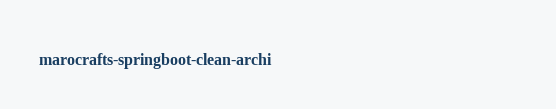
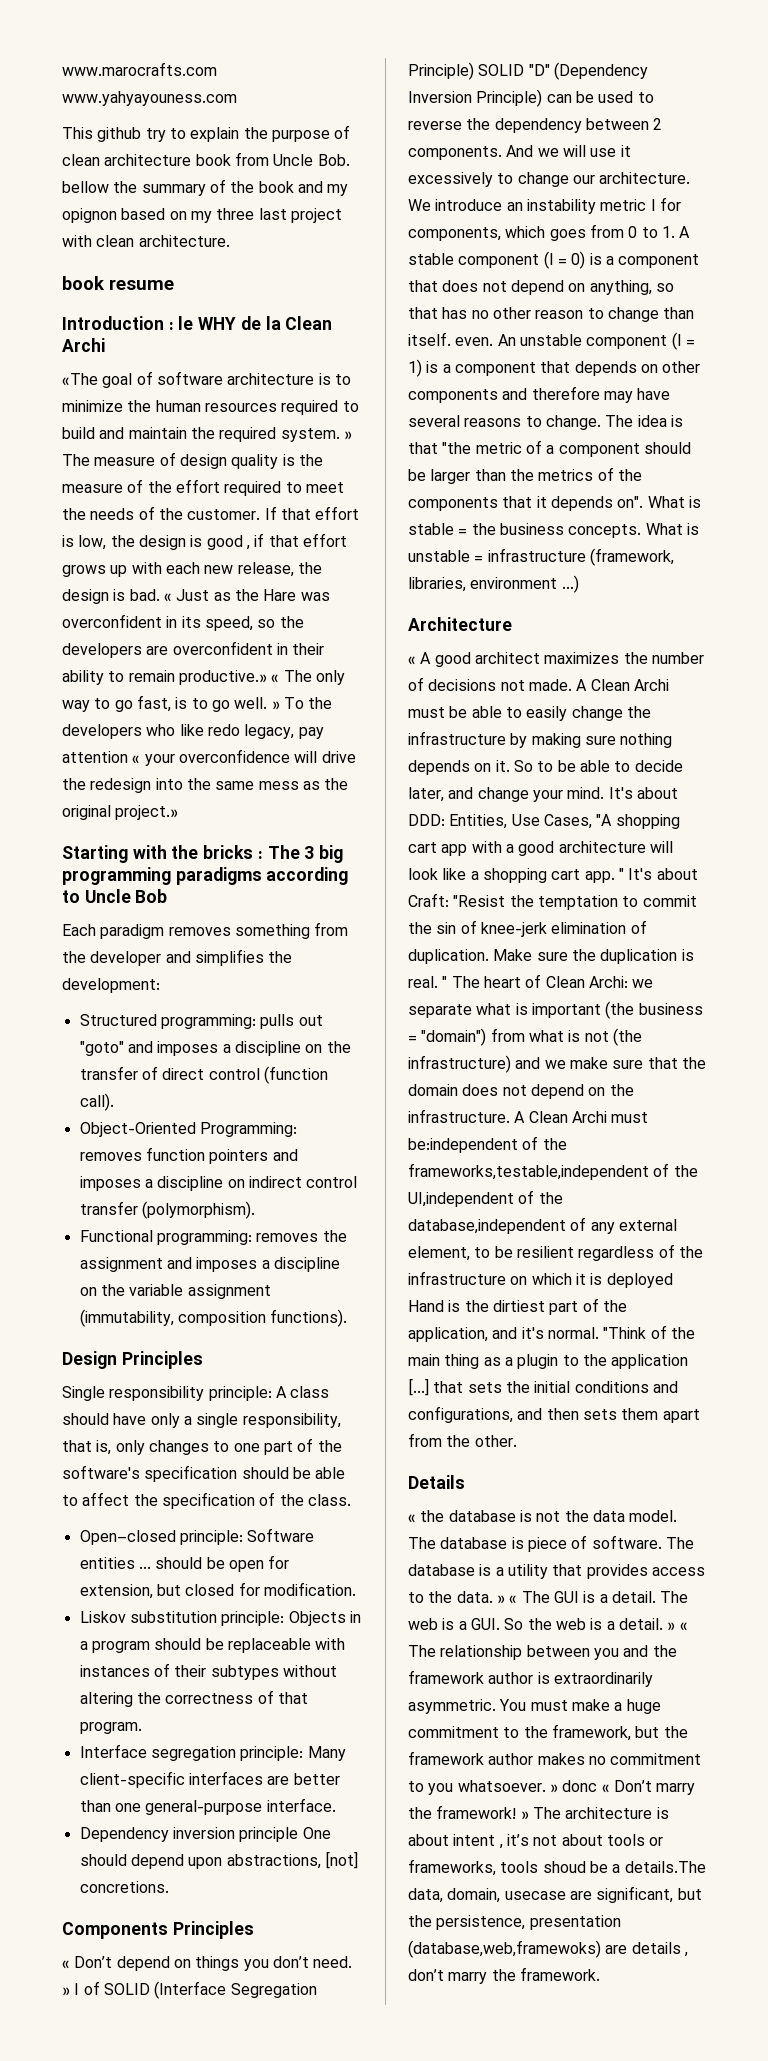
- marocrafts-springboot-clean-archi
+ www.marocrafts.com www.yahyayouness.com
+ This github try to explain the purpose of clean architecture book from Uncle Bob. bellow the summary of the book and my opignon based on my three last project with clean architecture.
+ book resume
+ Introduction : le WHY de la Clean Archi
+ «The goal of software architecture is to minimize the human resources required to build and maintain the required system. » The measure of design quality is the measure of the effort required to meet the needs of the customer. If that effort is low, the design is good , if that effort grows up with each new release, the design is bad. « Just as the Hare was overconfident in its speed, so the developers are overconfident in their ability to remain productive.» « The only way to go fast, is to go well. » To the developers who like redo legacy, pay attention « your overconfidence will drive the redesign into the same mess as the original project.»
+ Starting with the bricks : The 3 big programming paradigms according to Uncle Bob
+ Each paradigm removes something from the developer and simplifies the development:
+ Structured programming: pulls out "goto" and imposes a discipline on the transfer of direct control (function call).
+ Object-Oriented Programming: removes function pointers and imposes a discipline on indirect control transfer (polymorphism).
+ Functional programming: removes the assignment and imposes a discipline on the variable assignment (immutability, composition functions).
+ Design Principles
+ Single responsibility principle: A class should have only a single responsibility, that is, only changes to one part of the software's specification should be able to affect the specification of the class.
+ Open–closed principle: Software entities ... should be open for extension, but closed for modification.
+ Liskov substitution principle: Objects in a program should be replaceable with instances of their subtypes without altering the correctness of that program.
+ Interface segregation principle: Many client-specific interfaces are better than one general-purpose interface.
+ Dependency inversion principle One should depend upon abstractions, [not] concretions.
+ Components Principles
+ « Don’t depend on things you don’t need. » I of SOLID (Interface Segregation Principle) SOLID "D" (Dependency Inversion Principle) can be used to reverse the dependency between 2 components. And we will use it excessively to change our architecture. We introduce an instability metric I for components, which goes from 0 to 1. A stable component (I = 0) is a component that does not depend on anything, so that has no other reason to change than itself. even. An unstable component (I = 1) is a component that depends on other components and therefore may have several reasons to change. The idea is that "the metric of a component should be larger than the metrics of the components that it depends on". What is stable = the business concepts. What is unstable = infrastructure (framework, libraries, environment ...)
+ Architecture
+ « A good architect maximizes the number of decisions not made. A Clean Archi must be able to easily change the infrastructure by making sure nothing depends on it. So to be able to decide later, and change your mind. It's about DDD: Entities, Use Cases, "A shopping cart app with a good architecture will look like a shopping cart app. " It's about Craft: "Resist the temptation to commit the sin of knee-jerk elimination of duplication. Make sure the duplication is real. " The heart of Clean Archi: we separate what is important (the business = "domain") from what is not (the infrastructure) and we make sure that the domain does not depend on the infrastructure. A Clean Archi must be:independent of the frameworks,testable,independent of the UI,independent of the database,independent of any external element, to be resilient regardless of the infrastructure on which it is deployed Hand is the dirtiest part of the application, and it's normal. "Think of the main thing as a plugin to the application [...] that sets the initial conditions and configurations, and then sets them apart from the other.
+ Details
+ « the database is not the data model. The database is piece of software. The database is a utility that provides access to the data. » « The GUI is a detail. The web is a GUI. So the web is a detail. » « The relationship between you and the framework author is extraordinarily asymmetric. You must make a huge commitment to the framework, but the framework author makes no commitment to you whatsoever. » donc « Don’t marry the framework! » The architecture is about intent , it’s not about tools or frameworks, tools shoud be a details.The data, domain, usecase are significant, but the persistence, presentation (database,web,framewoks) are details , don’t marry the framework.

